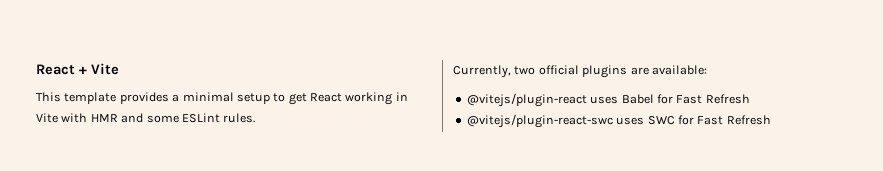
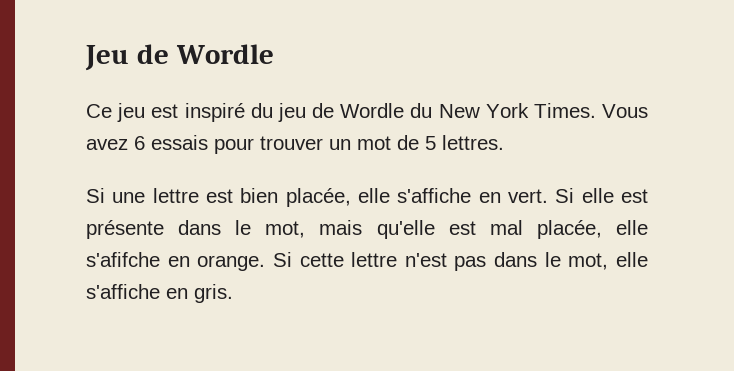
- React + Vite
- This template provides a minimal setup to get React working in Vite with HMR and some ESLint rules.
- Currently, two official plugins are available:
- @vitejs/plugin-react uses Babel for Fast Refresh
- @vitejs/plugin-react-swc uses SWC for Fast Refresh
+ Jeu de Wordle
+ Ce jeu est inspiré du jeu de Wordle du New York Times. Vous avez 6 essais pour trouver un mot de 5 lettres.
+ Si une lettre est bien placée, elle s'affiche en vert. Si elle est présente dans le mot, mais qu'elle est mal placée, elle s'afifche en orange. Si cette lettre n'est pas dans le mot, elle s'affiche en gris.

